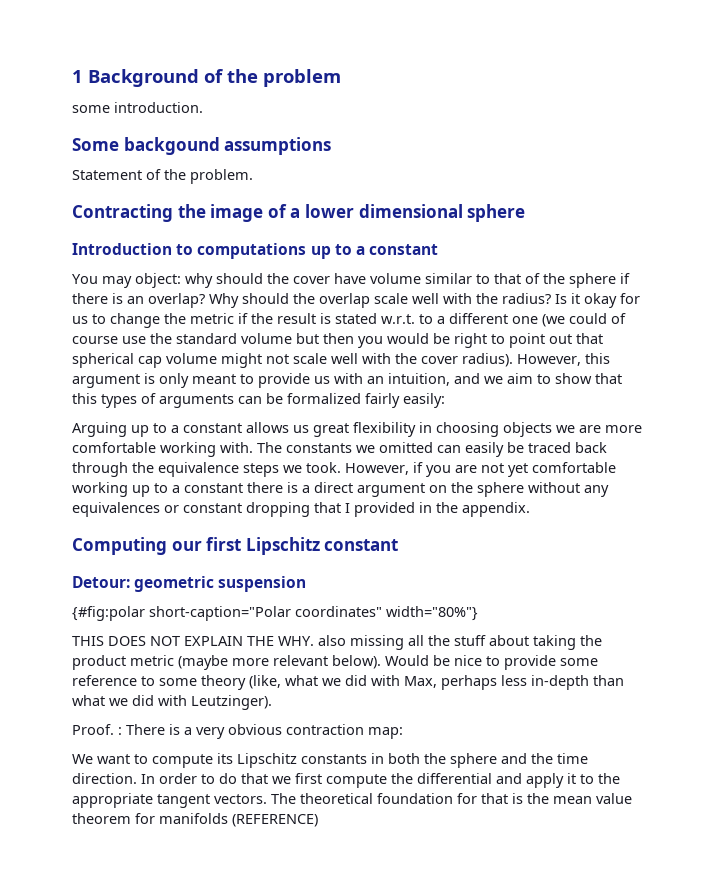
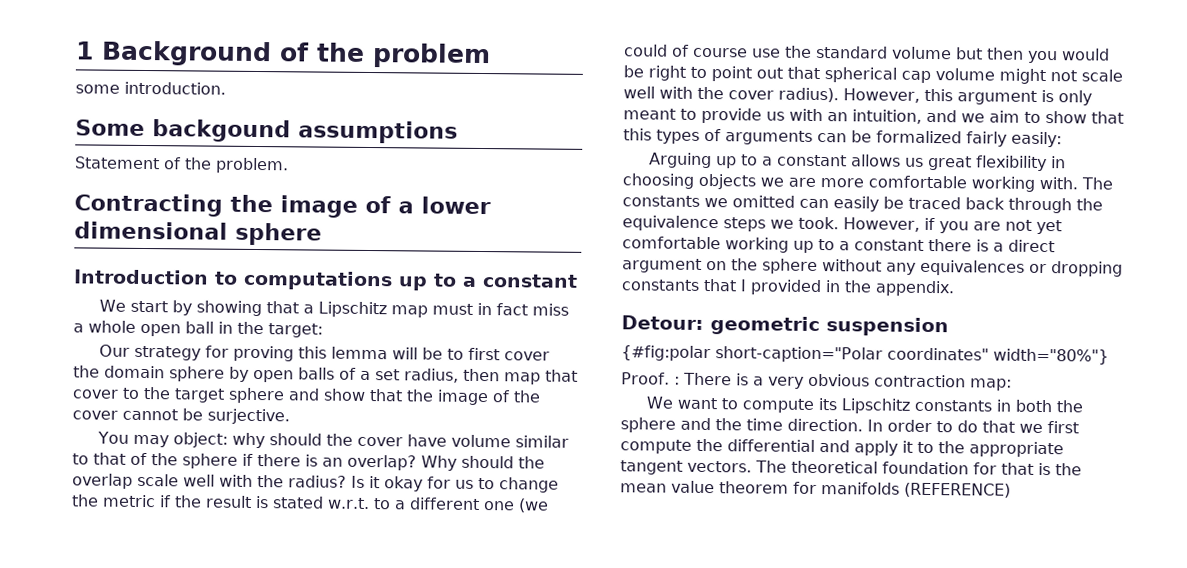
+ We start by showing that a Lipschitz map must in fact miss a whole open ball in the target:
+ Our strategy for proving this lemma will be to first cover the domain sphere by open balls of a set radius, then map that cover to the target sphere and show that the image of the cover cannot be surjective.
- However, if you are not yet comfortable working up to a constant there is a direct argument on the sphere without any equivalences or constant dropping that I provided in the appendix.
+ However, if you are not yet comfortable working up to a constant there is a direct argument on the sphere without any equivalences or dropping constants that I provided in the appendix.
- Computing our first Lipschitz constant
- THIS DOES NOT EXPLAIN THE WHY. also missing all the stuff about taking the product metric (maybe more relevant below). Would be nice to provide some reference to some theory (like, what we did with Max, perhaps less in-depth than what we did with Leutzinger).

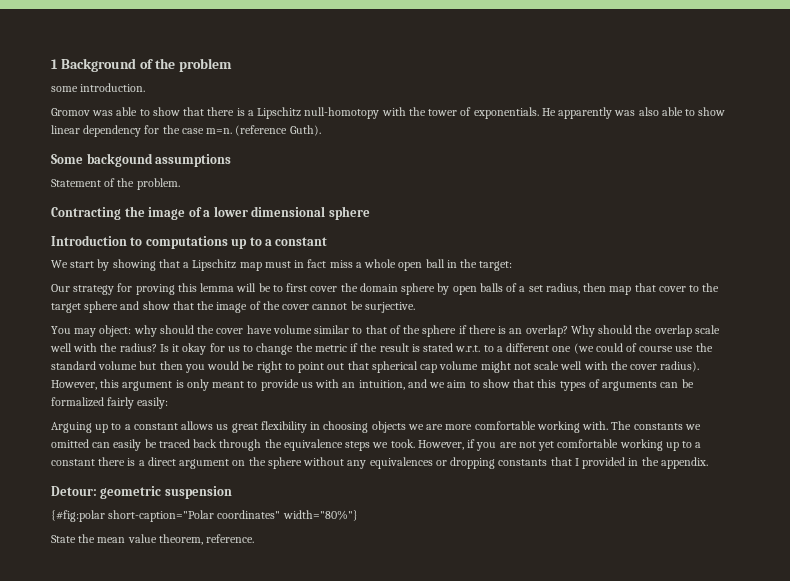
+ Gromov was able to show that there is a Lipschitz null-homotopy with the tower of exponentials. He apparently was also able to show linear dependency for the case m=n. (reference Guth).
- Proof. : There is a very obvious contraction map:
- We want to compute its Lipschitz constants in both the sphere and the time direction. In order to do that we first compute the differential and apply it to the appropriate tangent vectors. The theoretical foundation for that is the mean value theorem for manifolds (REFERENCE)
+ State the mean value theorem, reference.

